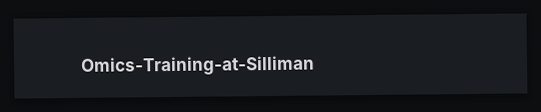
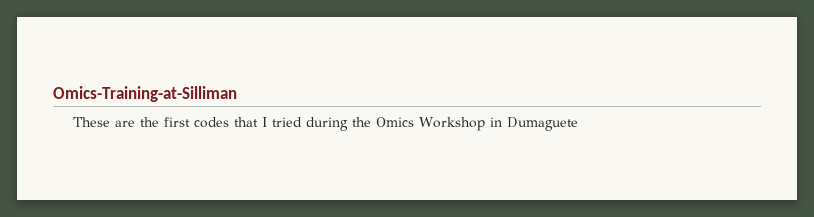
+ These are the first codes that I tried during the Omics Workshop in Dumaguete

